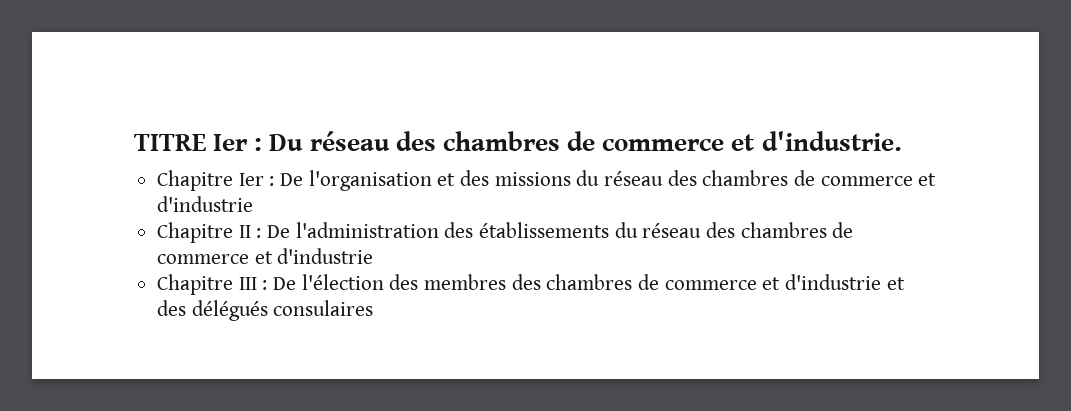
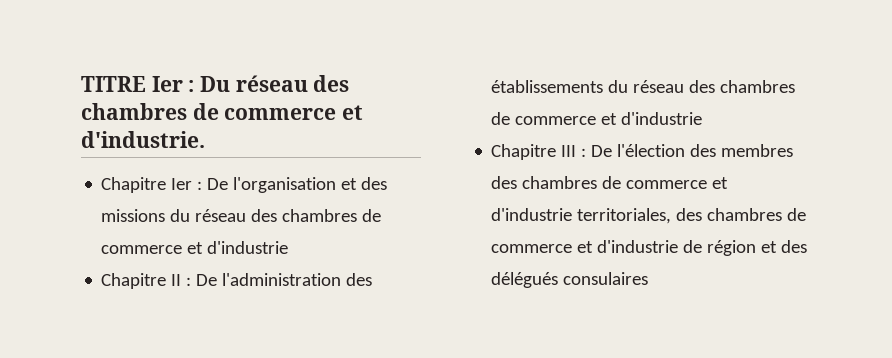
- Chapitre III : De l'élection des membres des chambres de commerce et d'industrie et des délégués consulaires
+ Chapitre III : De l'élection des membres des chambres de commerce et d'industrie territoriales, des chambres de commerce et d'industrie de région et des délégués consulaires

